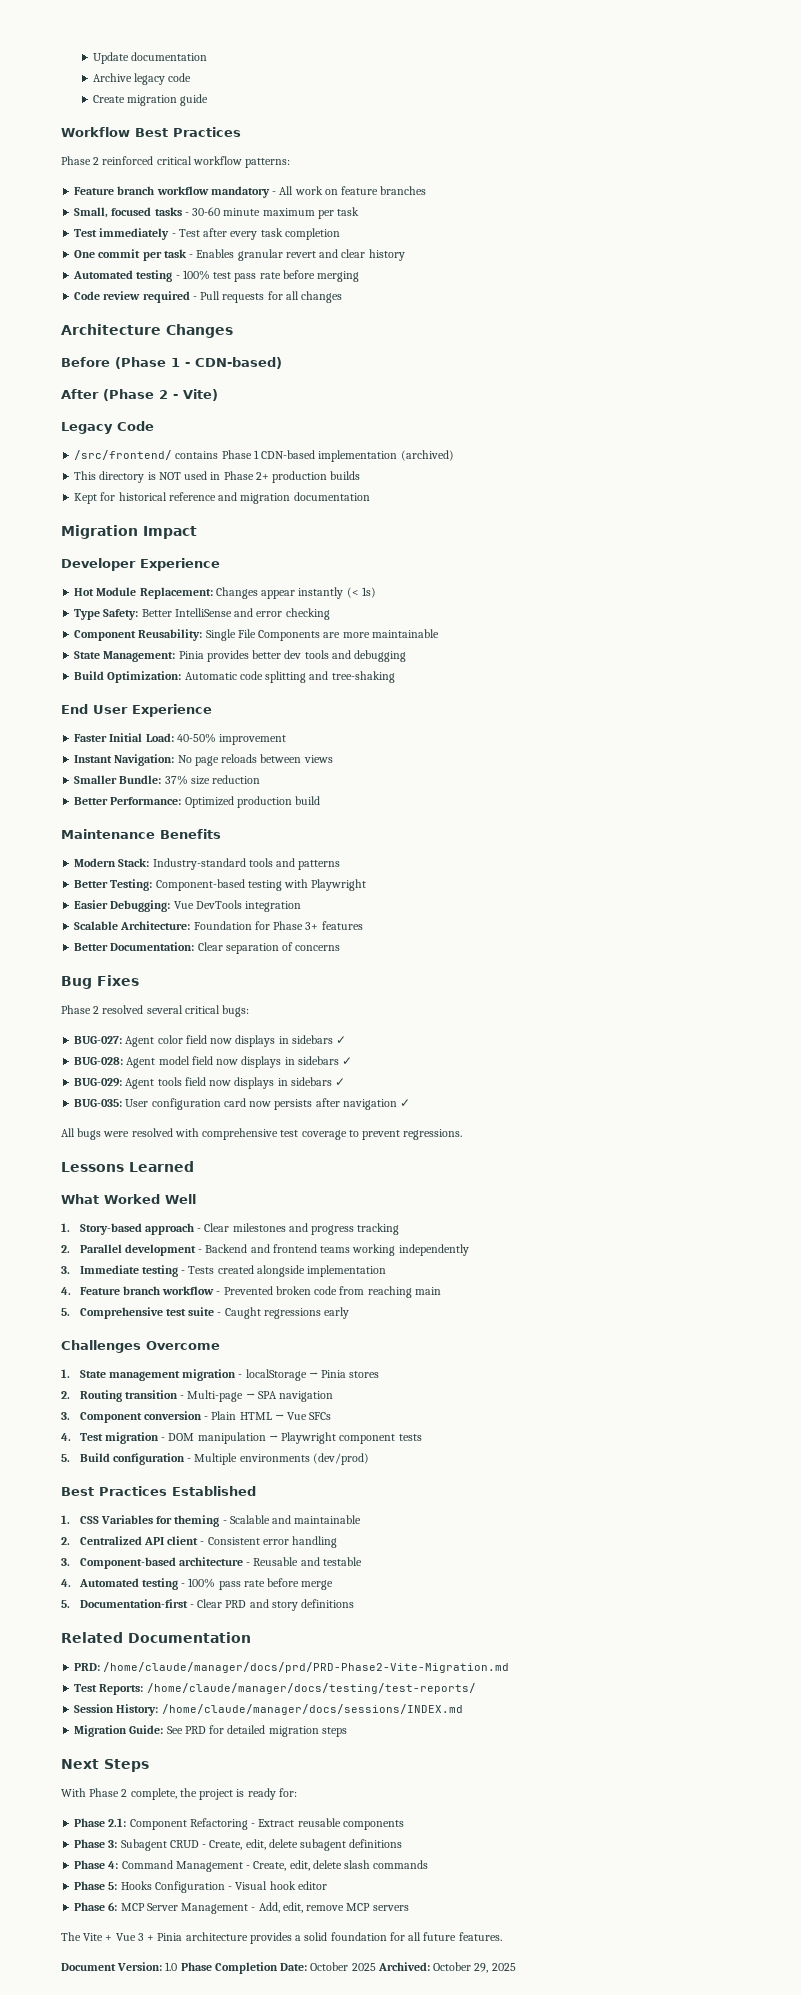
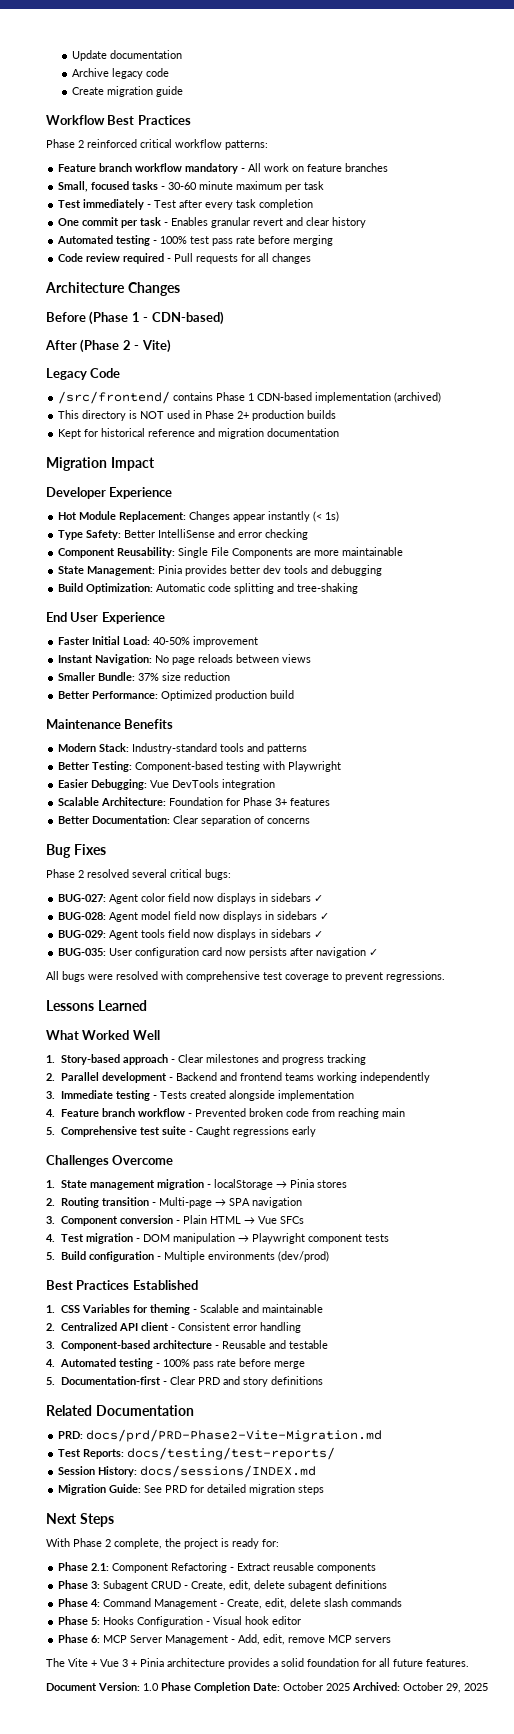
- PRD: /home/claude/manager/docs/prd/PRD-Phase2-Vite-Migration.md
+ PRD: docs/prd/PRD-Phase2-Vite-Migration.md
- Test Reports: /home/claude/manager/docs/testing/test-reports/
+ Test Reports: docs/testing/test-reports/
- Session History: /home/claude/manager/docs/sessions/INDEX.md
+ Session History: docs/sessions/INDEX.md

